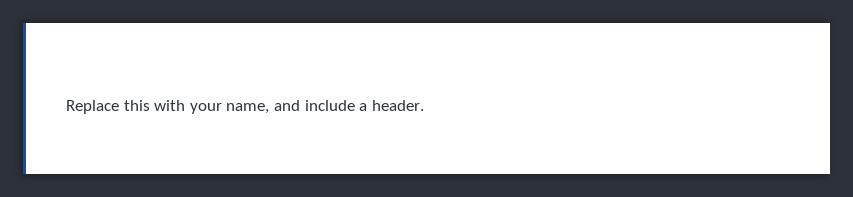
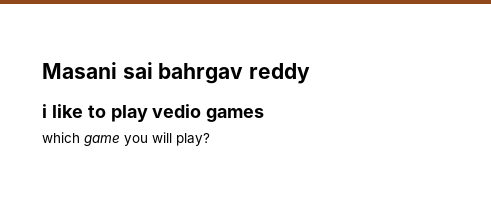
- Replace this with your name, and include a header.
+ Masani sai bahrgav reddy
+ i like to play vedio games
+ which game you will play?

